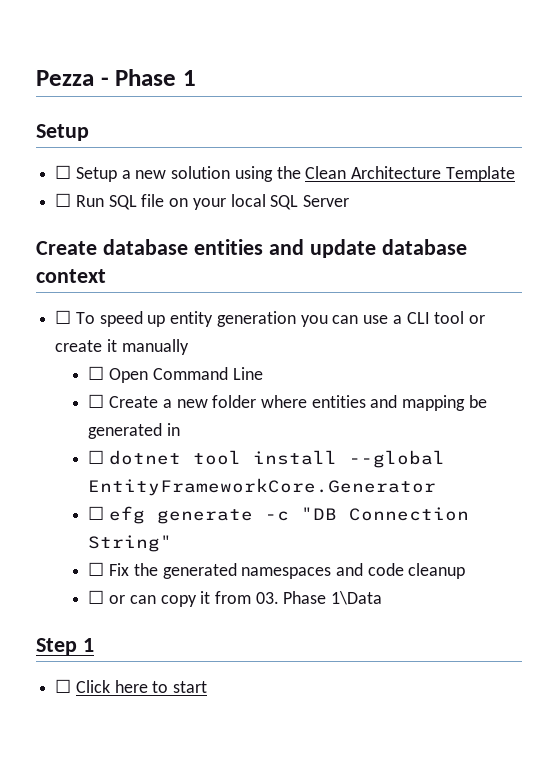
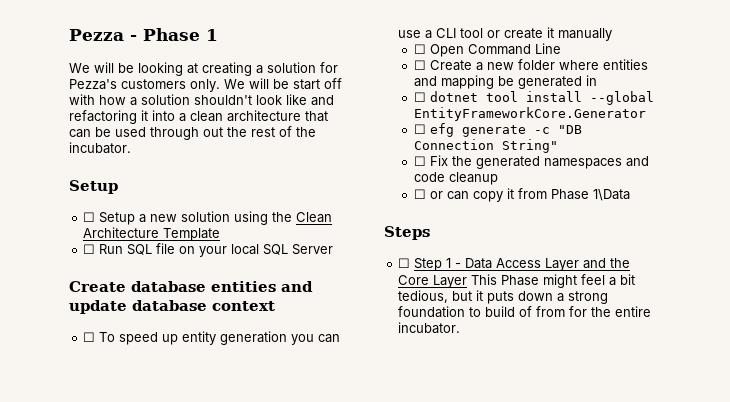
+ We will be looking at creating a solution for Pezza's customers only. We will be start off with how a solution shouldn't look like and refactoring it into a clean architecture that can be used through out the rest of the incubator.
- ☐ or can copy it from 03. Phase 1\Data
+ ☐ or can copy it from Phase 1\Data
- Step 1
- ☐ Click here to start
+ Steps
+ ☐ Step 1 - Data Access Layer and the Core Layer This Phase might feel a bit tedious, but it puts down a strong foundation to build of from for the entire incubator.

